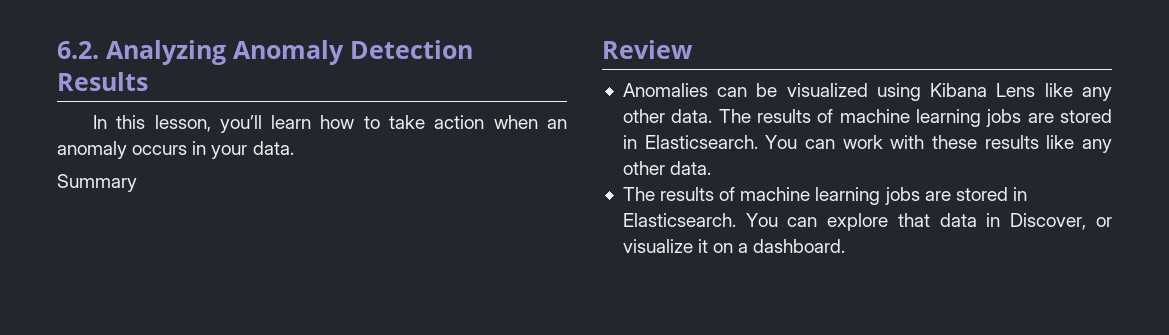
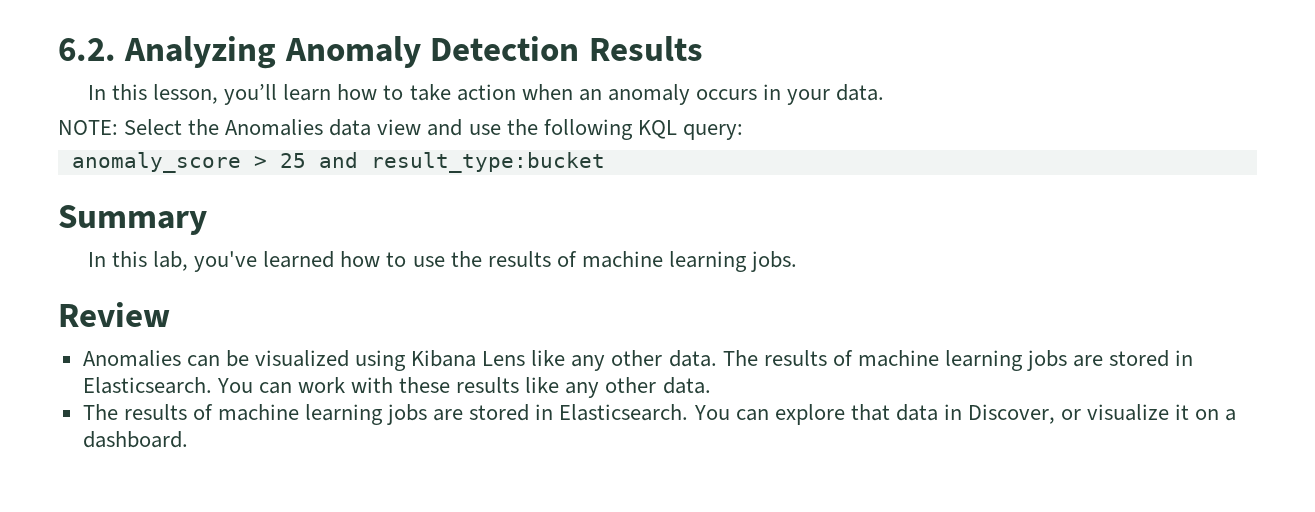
+ NOTE: Select the Anomalies data view and use the following KQL query:
+ anomaly_score > 25 and result_type:bucket
  Summary
+ In this lab, you've learned how to use the results of machine learning jobs.

